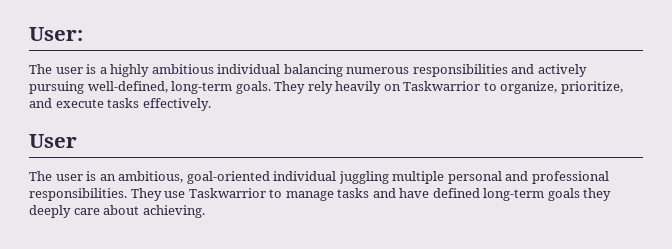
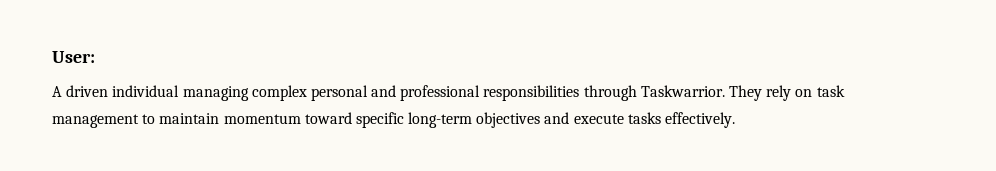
- The user is a highly ambitious individual balancing numerous responsibilities and actively pursuing well-defined, long-term goals. They rely heavily on Taskwarrior to organize, prioritize, and execute tasks effectively.
- User
- The user is an ambitious, goal-oriented individual juggling multiple personal and professional responsibilities. They use Taskwarrior to manage tasks and have defined long-term goals they deeply care about achieving.
+ A driven individual managing complex personal and professional responsibilities through Taskwarrior. They rely on task management to maintain momentum toward specific long-term objectives and execute tasks effectively.

